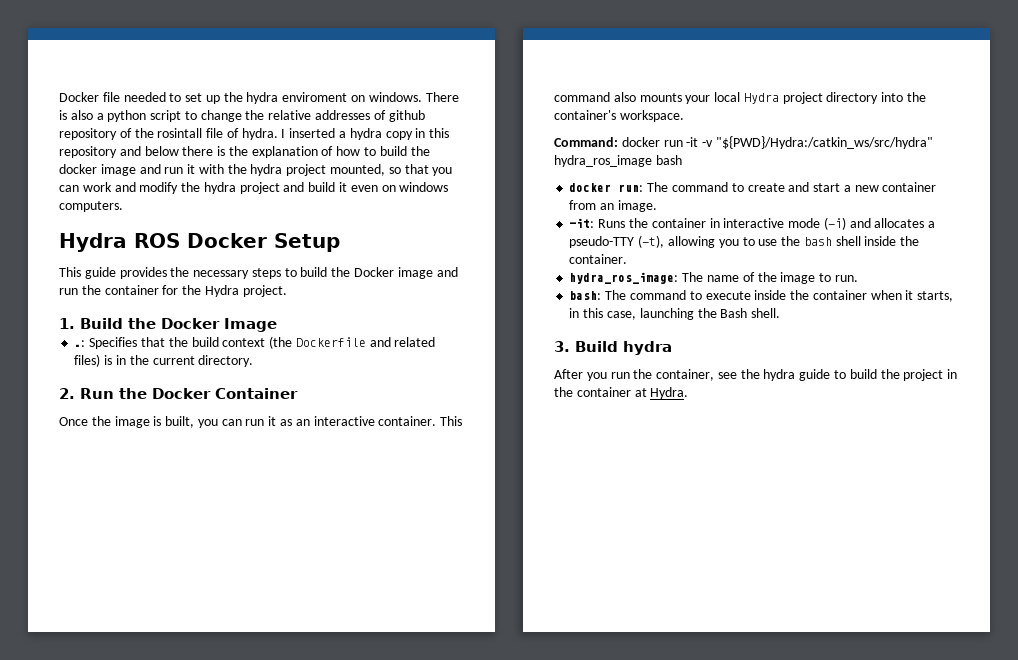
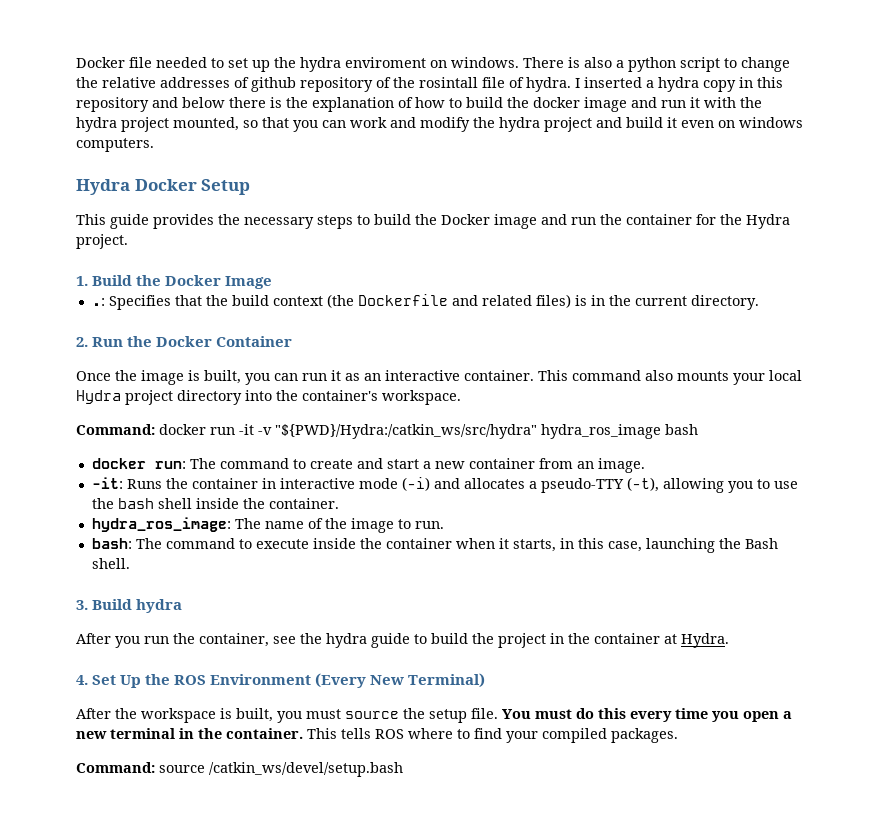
- Hydra ROS Docker Setup
+ Hydra Docker Setup
+ 4. Set Up the ROS Environment (Every New Terminal)
+ After the workspace is built, you must source the setup file. You must do this every time you open a new terminal in the container. This tells ROS where to find your compiled packages.
+ Command: source /catkin_ws/devel/setup.bash

